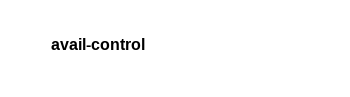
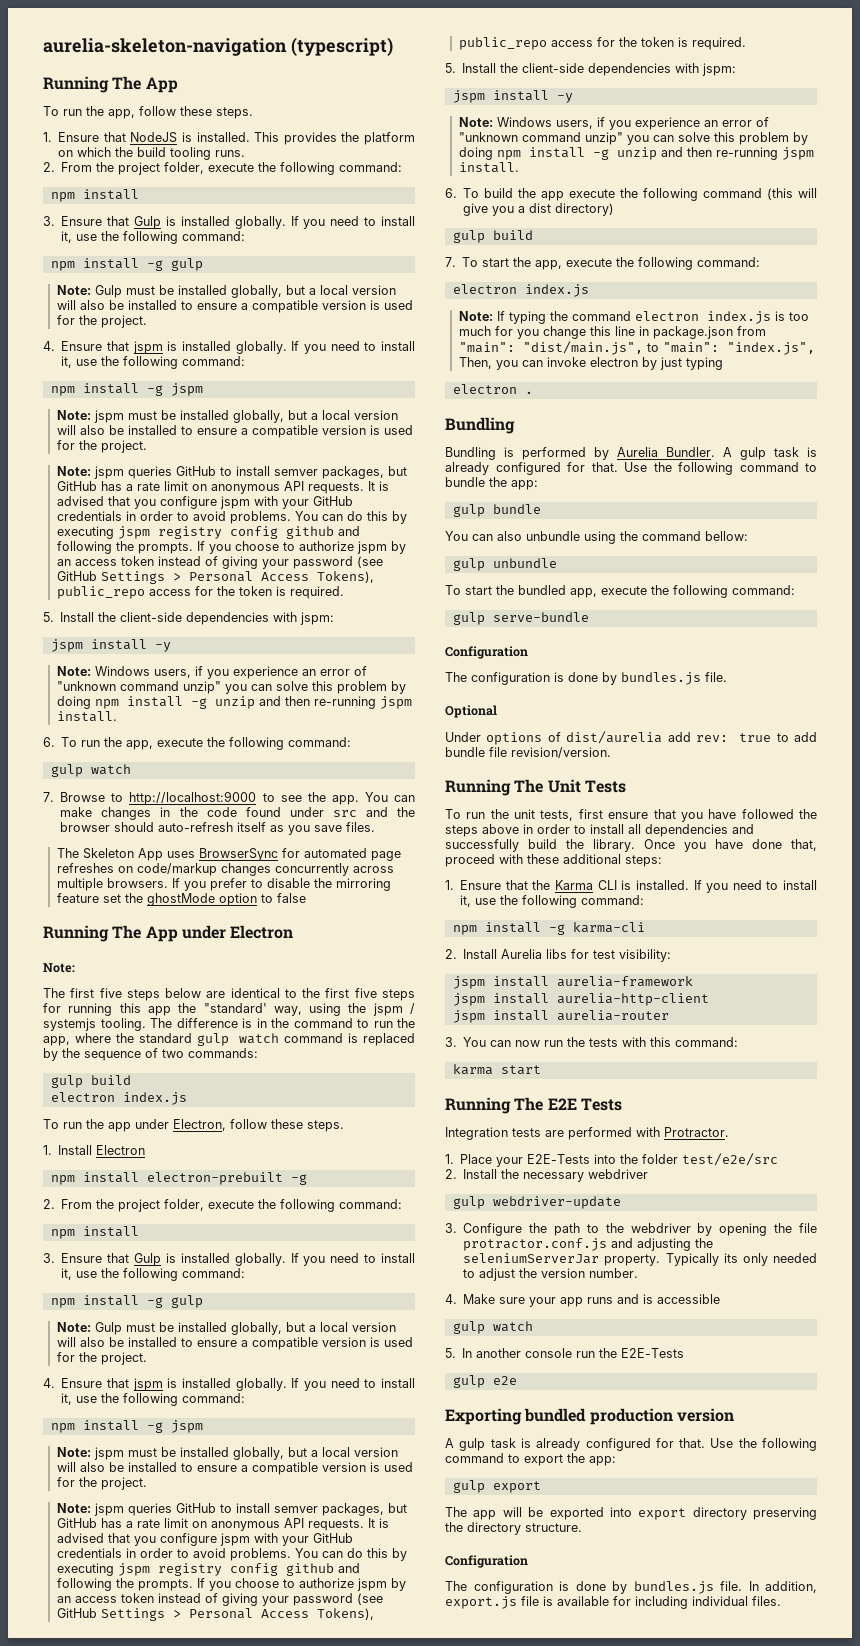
- avail-control
+ aurelia-skeleton-navigation (typescript)
+ Running The App
+ To run the app, follow these steps.
+ 1. Ensure that NodeJS is installed. This provides the platform on which the build tooling runs.
+ 2. From the project folder, execute the following command:
+ npm install
+ 3. Ensure that Gulp is installed globally. If you need to install it, use the following command:
+ npm install -g gulp
+ Note: Gulp must be installed globally, but a local version will also be installed to ensure a compatible version is used for the project.
+ 4. Ensure that jspm is installed globally. If you need to install it, use the following command:
+ npm install -g jspm
+ Note: jspm must be installed globally, but a local version will also be installed to ensure a compatible version is used for the project.
+ Note: jspm queries GitHub to install semver packages, but GitHub has a rate limit on anonymous API requests. It is advised that you configure jspm with your GitHub credentials in order to avoid problems. You can do this by executing jspm registry config github and following the prompts. If you choose to authorize jspm by an access token instead of giving your password (see GitHub Settings > Personal Access Tokens), public_repo access for the token is required.
+ 5. Install the client-side dependencies with jspm:
+ jspm install -y
+ Note: Windows users, if you experience an error of "unknown command unzip" you can solve this problem by doing npm install -g unzip and then re-running jspm install.
+ 6. To run the app, execute the following command:
+ gulp watch
+ 7. Browse to http://localhost:9000 to see the app. You can make changes in the code found under src and the browser should auto-refresh itself as you save files.
+ The Skeleton App uses BrowserSync for automated page refreshes on code/markup changes concurrently across multiple browsers. If you prefer to disable the mirroring feature set the ghostMode option to false
+ Running The App under Electron
+ Note:
+ The first five steps below are identical to the first five steps for running this app the "standard' way, using the jspm / systemjs tooling. The difference is in the command to run the app, where the standard gulp watch command is replaced by the sequence of two commands:
+ gulp build
+ electron index.js
+ To run the app under Electron, follow these steps.
+ 1. Install Electron
+ npm install electron-prebuilt -g
+ 2. From the project folder, execute the following command:
+ npm install
+ 3. Ensure that Gulp is installed globally. If you need to install it, use the following command:
+ npm install -g gulp
+ Note: Gulp must be installed globally, but a local version will also be installed to ensure a compatible version is used for the project.
+ 4. Ensure that jspm is installed globally. If you need to install it, use the following command:
+ npm install -g jspm
+ Note: jspm must be installed globally, but a local version will also be installed to ensure a compatible version is used for the project.
+ Note: jspm queries GitHub to install semver packages, but GitHub has a rate limit on anonymous API requests. It is advised that you configure jspm with your GitHub credentials in order to avoid problems. You can do this by executing jspm registry config github and following the prompts. If you choose to authorize jspm by an access token instead of giving your password (see GitHub Settings > Personal Access Tokens), public_repo access for the token is required.
+ 5. Install the client-side dependencies with jspm:
+ jspm install -y
+ Note: Windows users, if you experience an error of "unknown command unzip" you can solve this problem by doing npm install -g unzip and then re-running jspm install.
+ 6. To build the app execute the following command (this will give you a dist directory)
+ gulp build
+ 7. To start the app, execute the following command:
+ electron index.js
+ Note: If typing the command electron index.js is too much for you change this line in package.json from "main": "dist/main.js", to "main": "index.js", Then, you can invoke electron by just typing
+ electron .
+ Bundling
+ Bundling is performed by Aurelia Bundler. A gulp task is already configured for that. Use the following command to bundle the app:
+ gulp bundle
+ You can also unbundle using the command bellow:
+ gulp unbundle
+ To start the bundled app, execute the following command:
+ gulp serve-bundle
+ Configuration
+ The configuration is done by bundles.js file.
+ Optional
+ Under options of dist/aurelia add rev: true to add bundle file revision/version.
+ Running The Unit Tests
+ To run the unit tests, first ensure that you have followed the steps above in order to install all dependencies and successfully build the library. Once you have done that, proceed with these additional steps:
+ 1. Ensure that the Karma CLI is installed. If you need to install it, use the following command:
+ npm install -g karma-cli
+ 2. Install Aurelia libs for test visibility:
+ jspm install aurelia-framework
+ jspm install aurelia-http-client
+ jspm install aurelia-router
+ 3. You can now run the tests with this command:
+ karma start
+ Running The E2E Tests
+ Integration tests are performed with Protractor.
+ 1. Place your E2E-Tests into the folder test/e2e/src
+ 2. Install the necessary webdriver
+ gulp webdriver-update
+ 3. Configure the path to the webdriver by opening the file protractor.conf.js and adjusting the seleniumServerJar property. Typically its only needed to adjust the version number.
+ 4. Make sure your app runs and is accessible
+ gulp watch
+ 5. In another console run the E2E-Tests
+ gulp e2e
+ Exporting bundled production version
+ A gulp task is already configured for that. Use the following command to export the app:
+ gulp export
+ The app will be exported into export directory preserving the directory structure.
+ Configuration
+ The configuration is done by bundles.js file. In addition, export.js file is available for including individual files.

